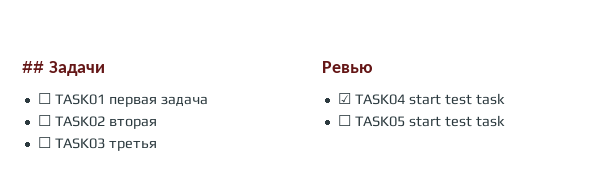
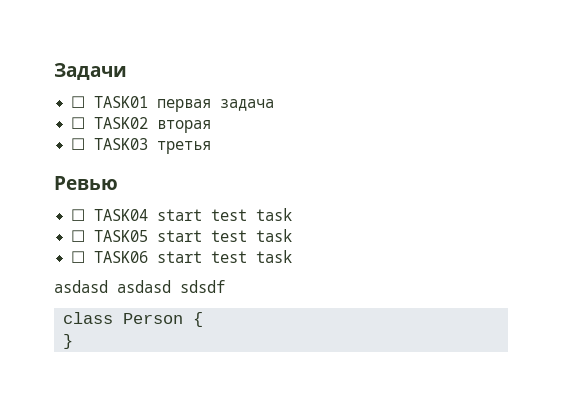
- ## Задачи
+ Задачи
- ☑ TASK04 start test task
+ ☐ TASK04 start test task
+ ☐ TASK06 start test task
+ asdasd asdasd sdsdf
+ class Person {
+ }

